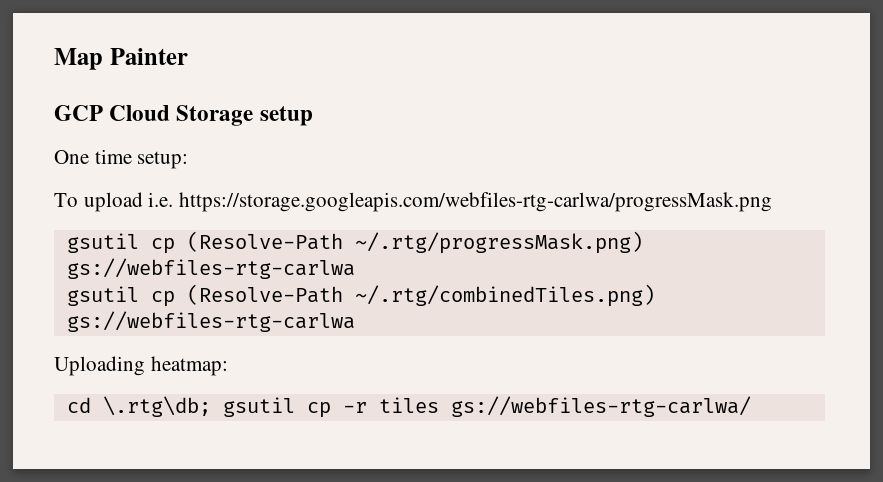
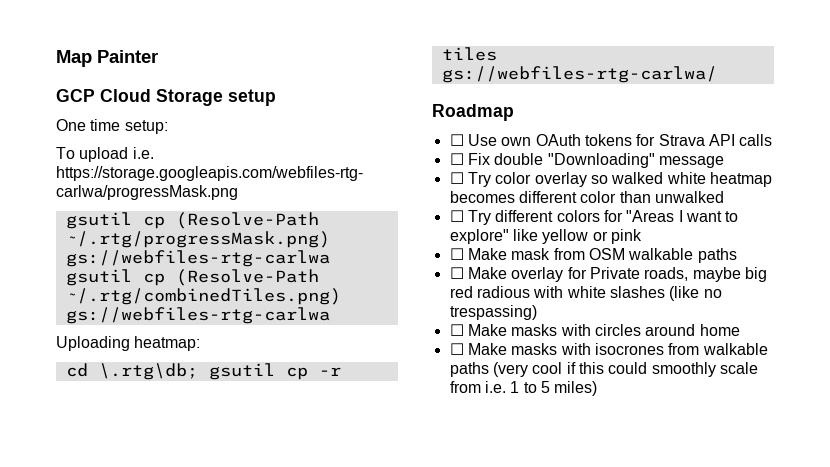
+ Roadmap
+ ☐ Use own OAuth tokens for Strava API calls
+ ☐ Fix double "Downloading" message
+ ☐ Try color overlay so walked white heatmap becomes different color than unwalked
+ ☐ Try different colors for "Areas I want to explore" like yellow or pink
+ ☐ Make mask from OSM walkable paths
+ ☐ Make overlay for Private roads, maybe big red radious with white slashes (like no trespassing)
+ ☐ Make masks with circles around home
+ ☐ Make masks with isocrones from walkable paths (very cool if this could smoothly scale from i.e. 1 to 5 miles)

